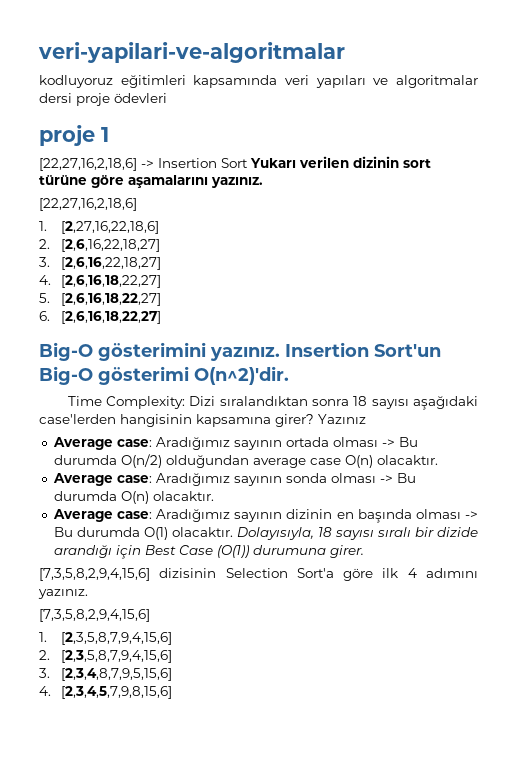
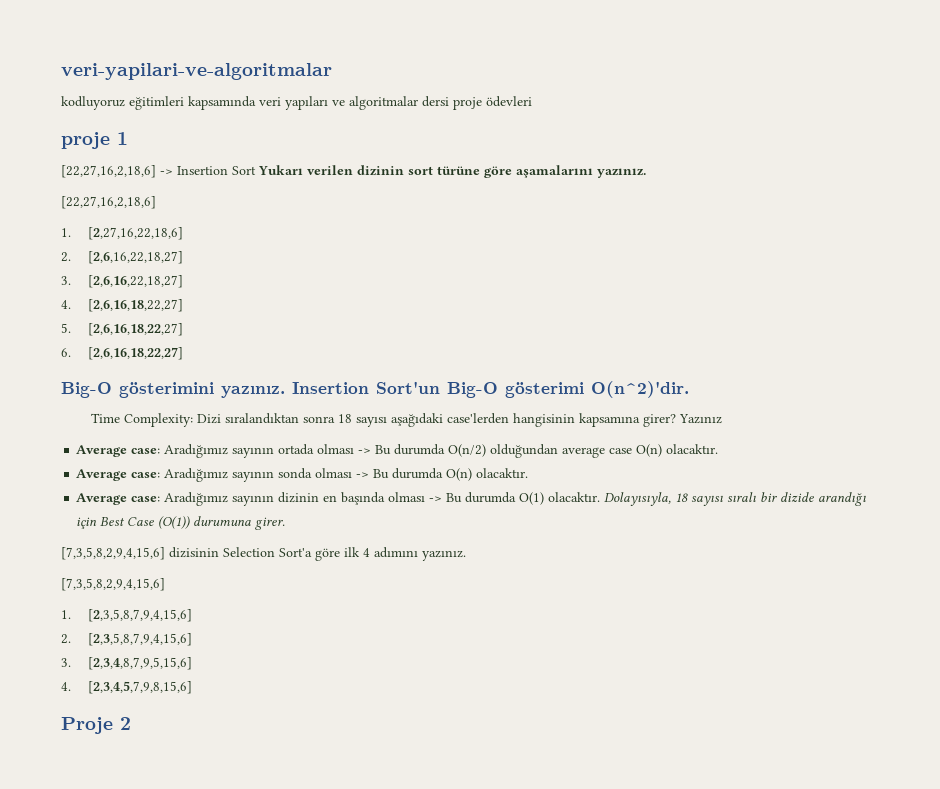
+ Proje 2

